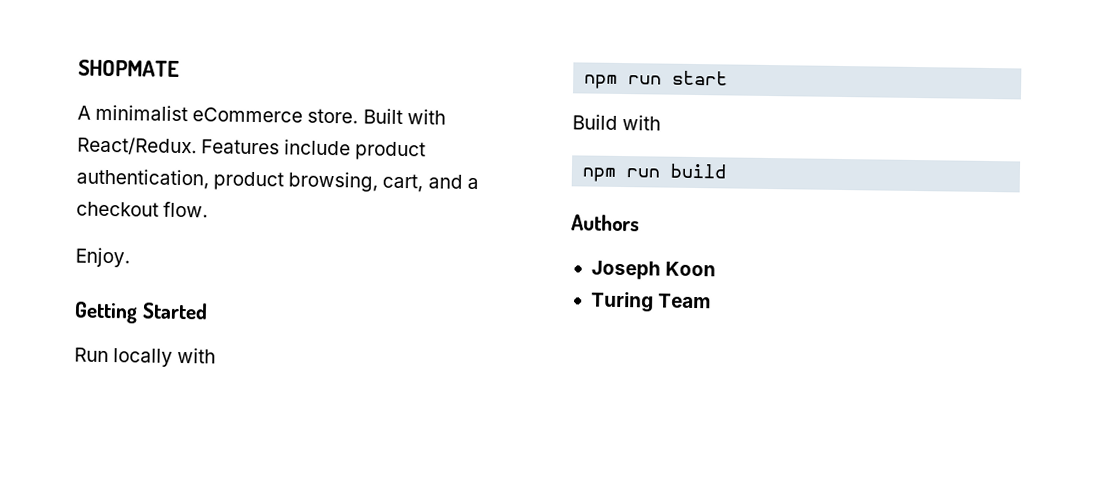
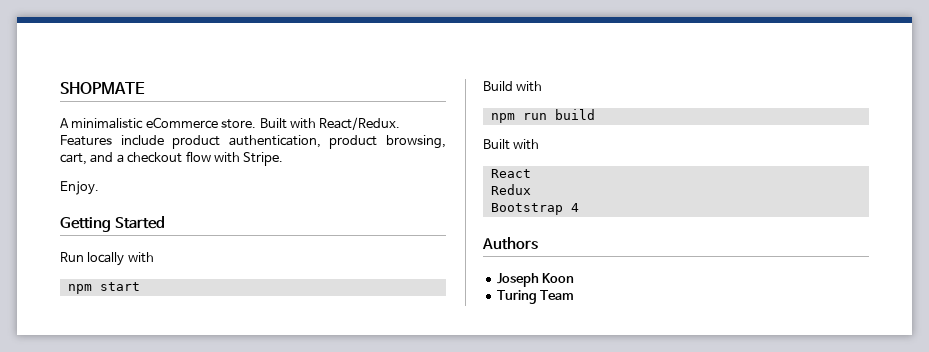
- A minimalist eCommerce store.
+ A minimalistic eCommerce store.
- Features include product authentication, product browsing, cart, and a checkout flow.
+ Features include product authentication, product browsing, cart, and a checkout flow with Stripe.
- npm run start
+ npm start
  npm run build
+ Built with
+ React
+ Redux
+ Bootstrap 4

